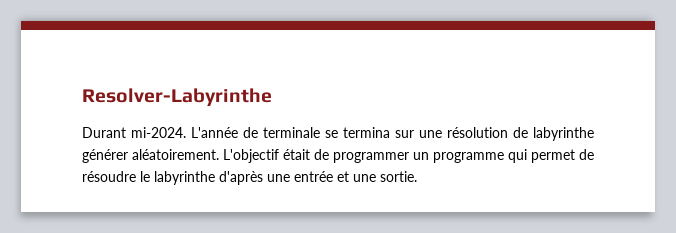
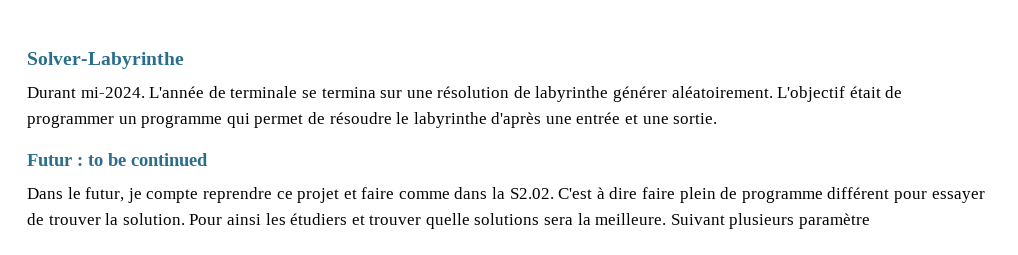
- Resolver-Labyrinthe
+ Solver-Labyrinthe
+ Futur : to be continued
+ Dans le futur, je compte reprendre ce projet et faire comme dans la S2.02. C'est à dire faire plein de programme différent pour essayer de trouver la solution. Pour ainsi les étudiers et trouver quelle solutions sera la meilleure. Suivant plusieurs paramètre

